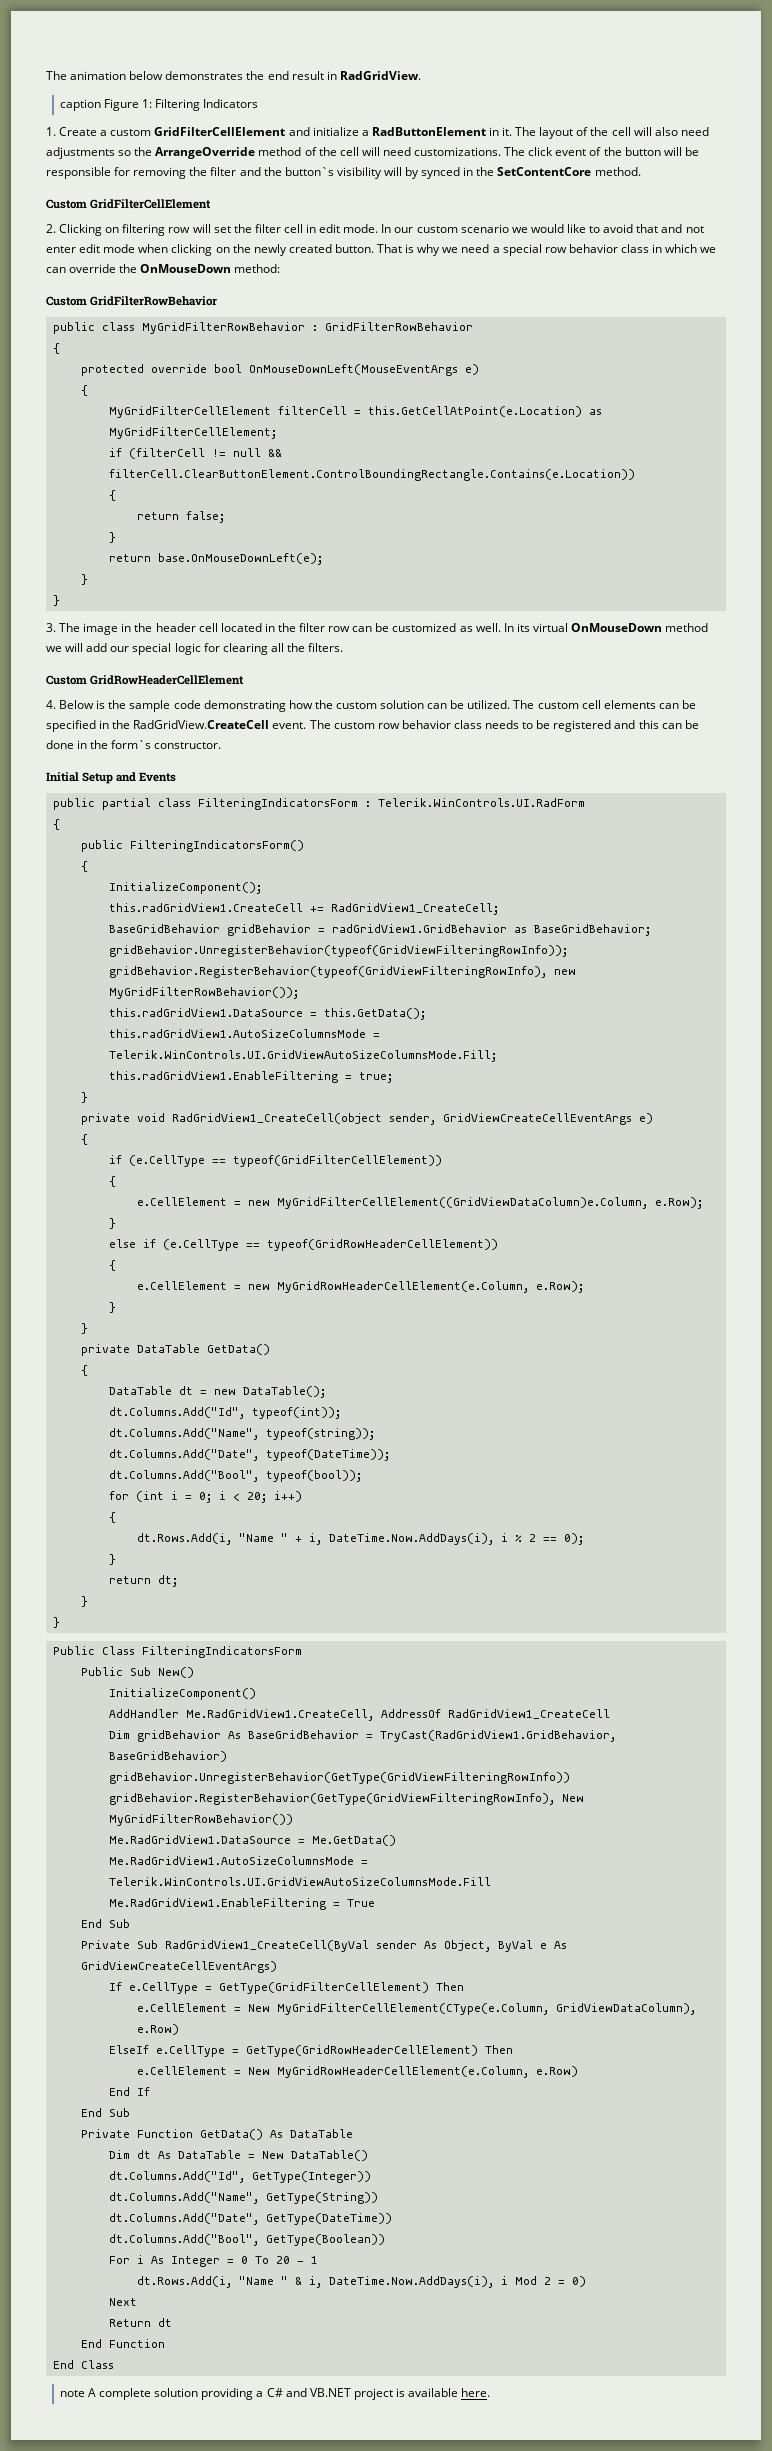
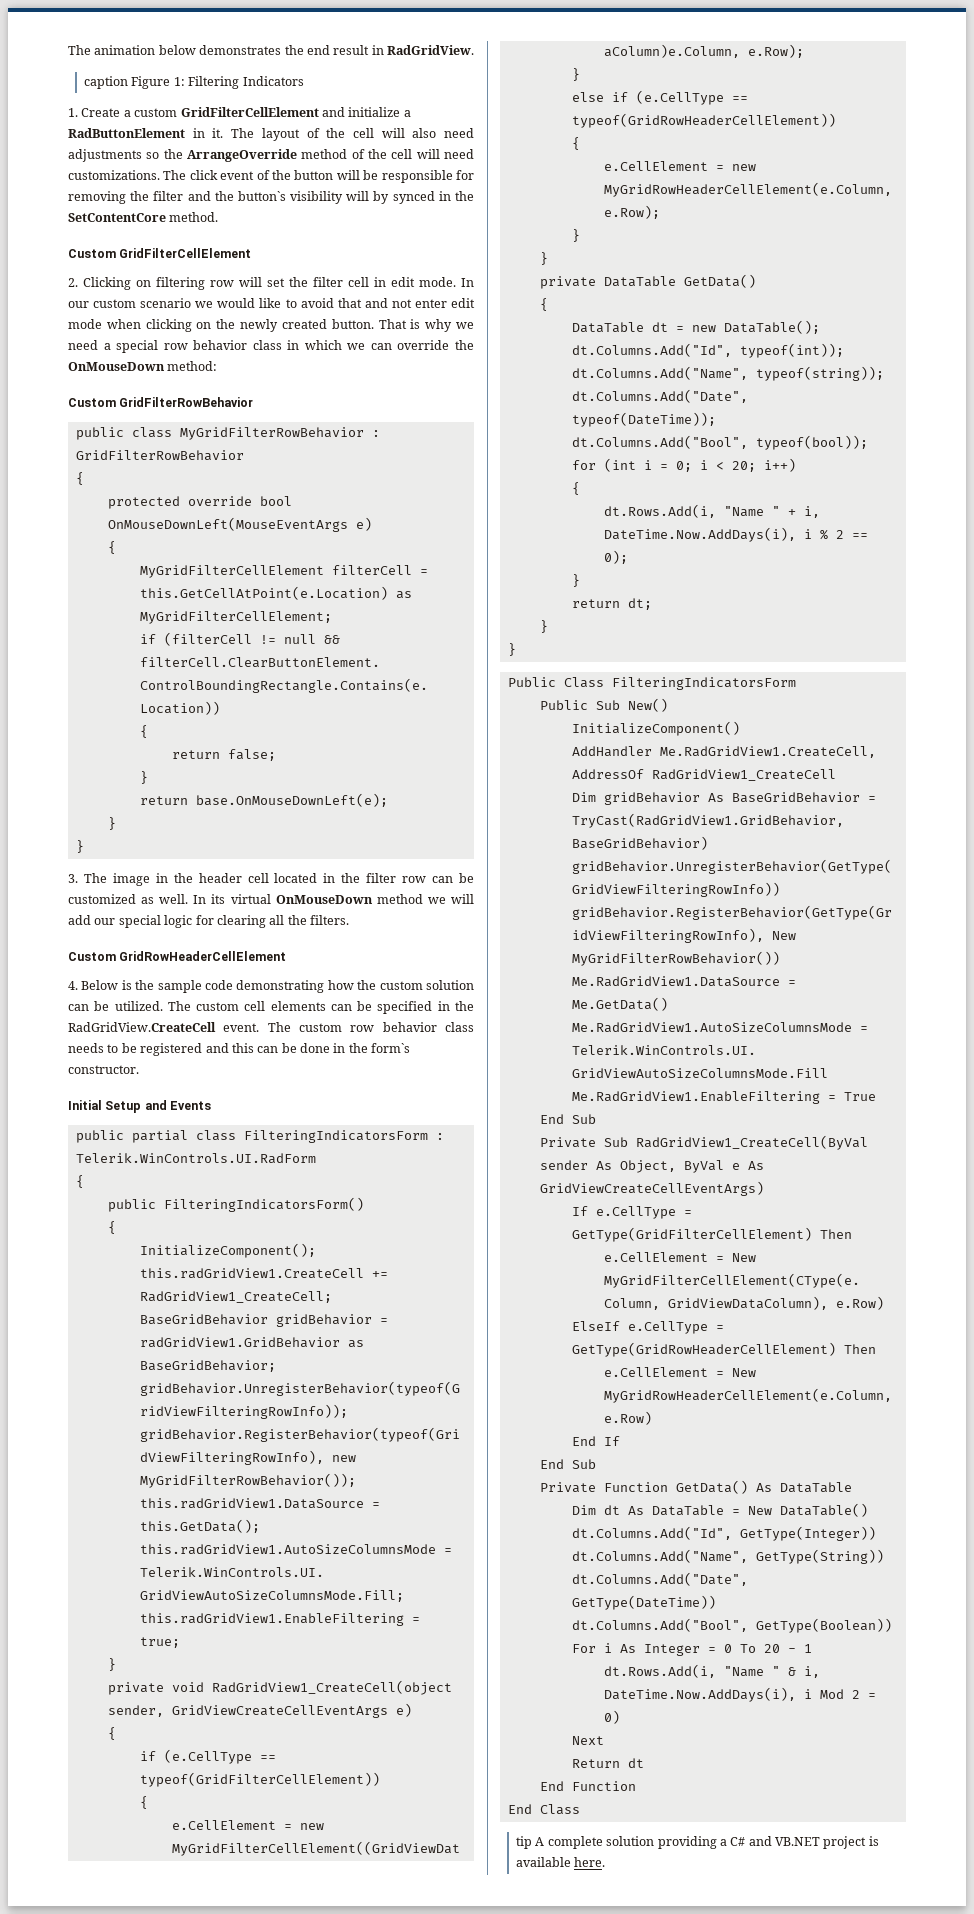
- note A complete solution providing a C# and VB.NET project is available here.
+ tip A complete solution providing a C# and VB.NET project is available here.

